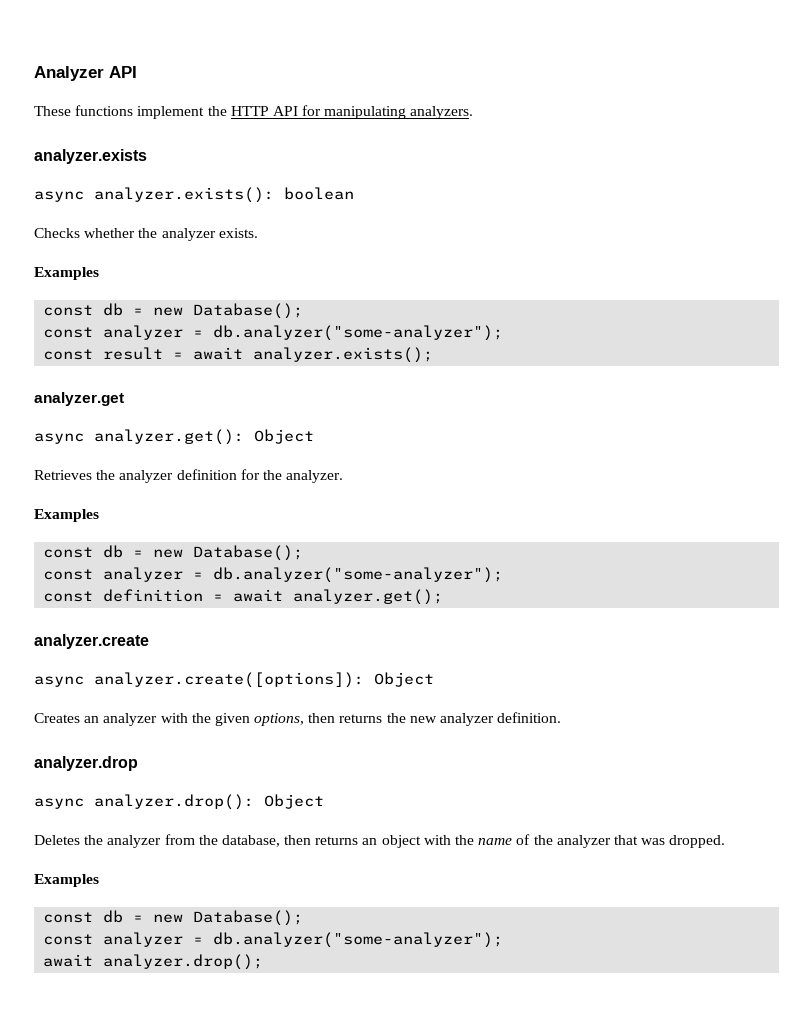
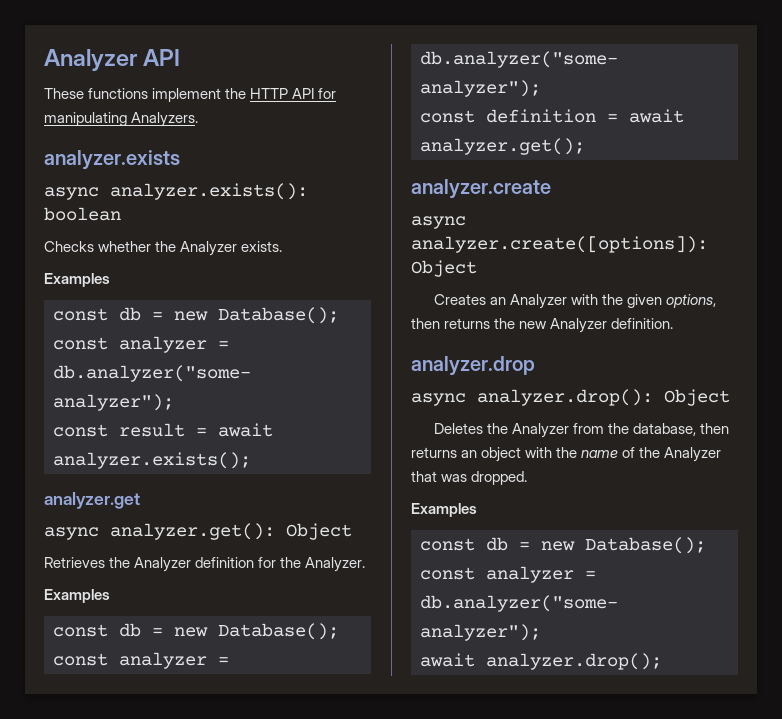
- These functions implement the HTTP API for manipulating analyzers.
+ These functions implement the HTTP API for manipulating Analyzers.
- Checks whether the analyzer exists.
+ Checks whether the Analyzer exists.
- Retrieves the analyzer definition for the analyzer.
+ Retrieves the Analyzer definition for the Analyzer.
- Creates an analyzer with the given options, then returns the new analyzer definition.
+ Creates an Analyzer with the given options, then returns the new Analyzer definition.
- Deletes the analyzer from the database, then returns an object with the name of the analyzer that was dropped.
+ Deletes the Analyzer from the database, then returns an object with the name of the Analyzer that was dropped.

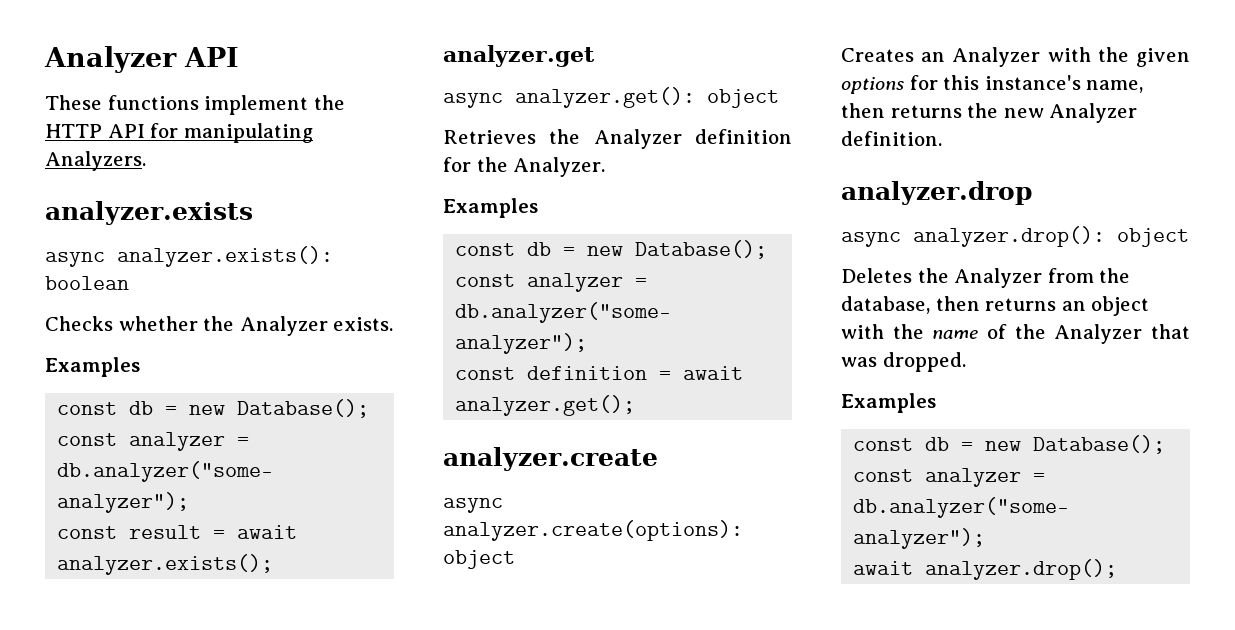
- async analyzer.get(): Object
+ async analyzer.get(): object
- async analyzer.create([options]): Object
+ async analyzer.create(options): object
- Creates an Analyzer with the given options, then returns the new Analyzer definition.
+ Creates an Analyzer with the given options for this instance's name, then returns the new Analyzer definition.
- async analyzer.drop(): Object
+ async analyzer.drop(): object

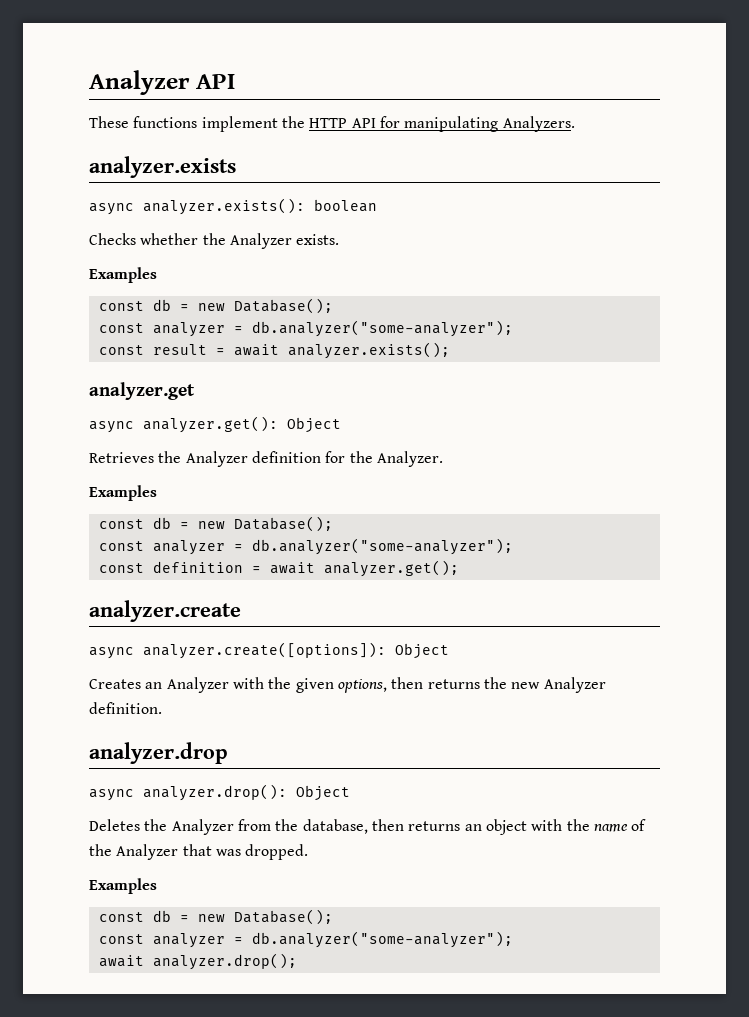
- async analyzer.get(): object
+ async analyzer.get(): Object
- async analyzer.create(options): object
+ async analyzer.create([options]): Object
- Creates an Analyzer with the given options for this instance's name, then returns the new Analyzer definition.
+ Creates an Analyzer with the given options, then returns the new Analyzer definition.
- async analyzer.drop(): object
+ async analyzer.drop(): Object

